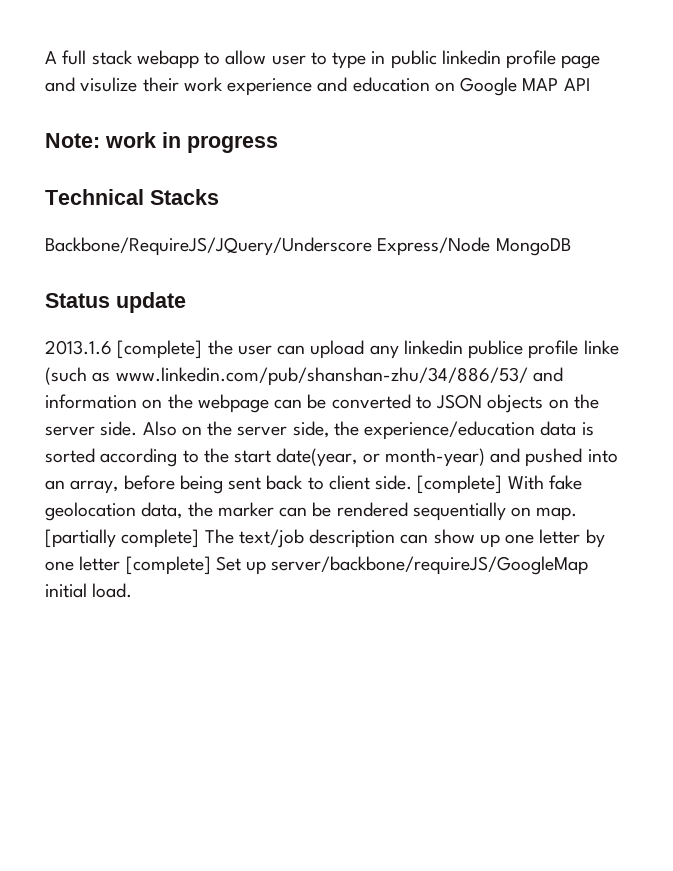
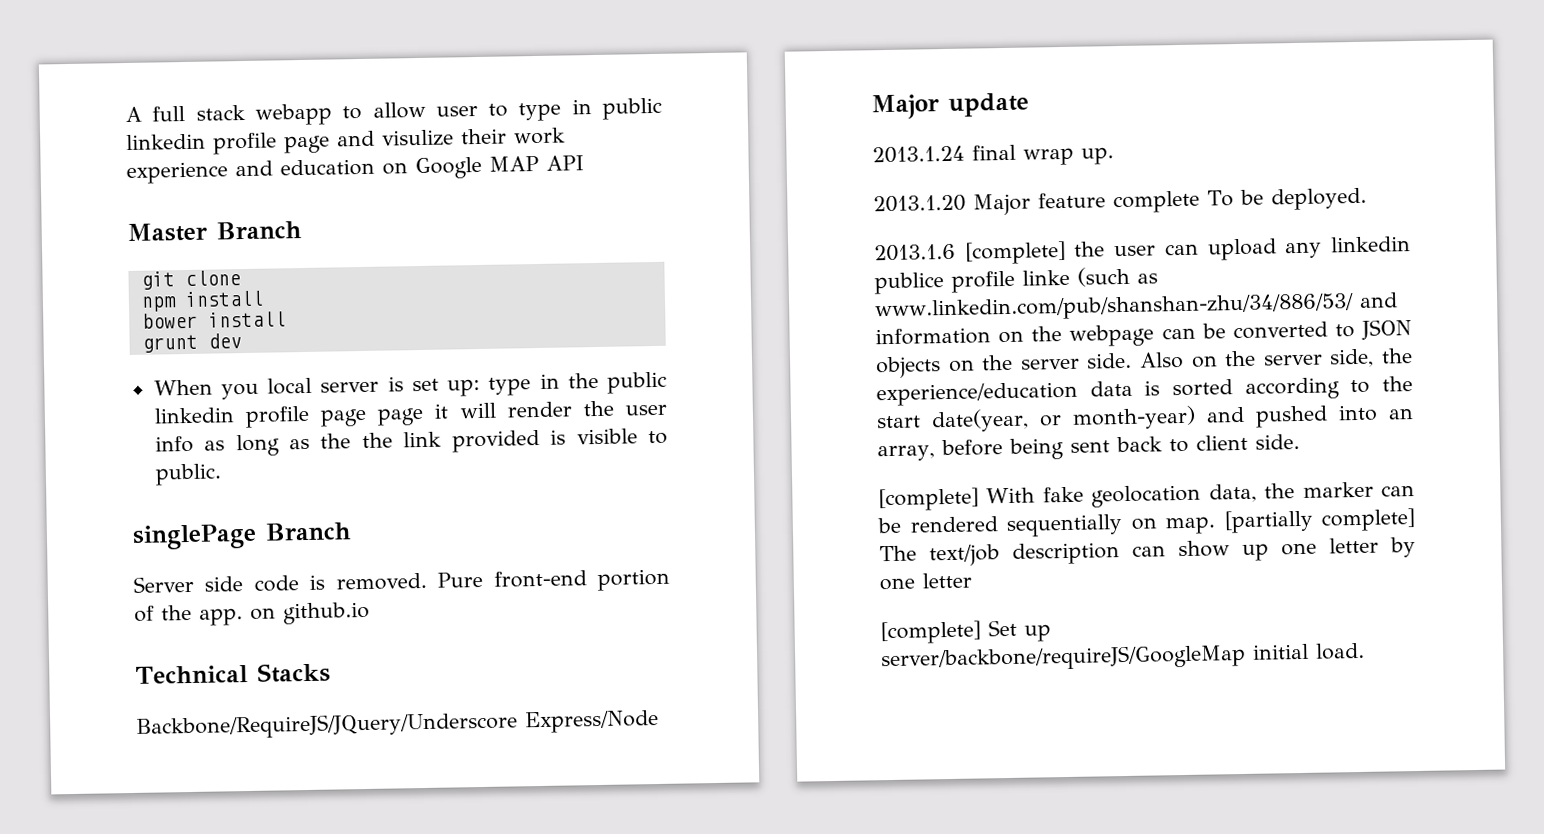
- Note: work in progress
+ Master Branch
+ git clone
+ npm install
+ bower install
+ grunt dev
+ When you local server is set up: type in the public linkedin profile page page it will render the user info as long as the the link provided is visible to public.
+ singlePage Branch
+ Server side code is removed. Pure front-end portion of the app. on github.io
- Backbone/RequireJS/JQuery/Underscore Express/Node MongoDB
- Status update
+ Backbone/RequireJS/JQuery/Underscore Express/Node
+ Major update
+ 2013.1.24 final wrap up.
+ 2013.1.20 Major feature complete To be deployed.
- Also on the server side, the experience/education data is sorted according to the start date(year, or month-year) and pushed into an array, before being sent back to client side. [complete] With fake geolocation data, the marker can be rendered sequentially on map.
+ Also on the server side, the experience/education data is sorted according to the start date(year, or month-year) and pushed into an array, before being sent back to client side.
+ [complete] With fake geolocation data, the marker can be rendered sequentially on map.
- [partially complete] The text/job description can show up one letter by one letter [complete] Set up server/backbone/requireJS/GoogleMap initial load.
+ [partially complete] The text/job description can show up one letter by one letter
+ [complete] Set up server/backbone/requireJS/GoogleMap initial load.

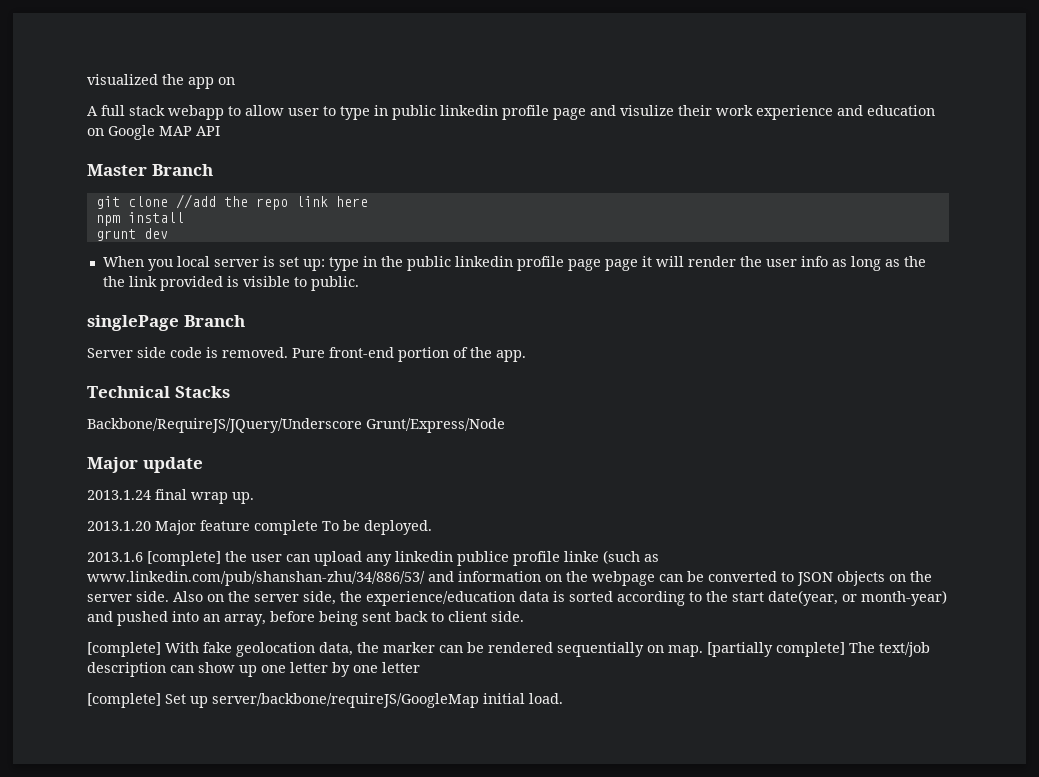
+ visualized the app on
- git clone
+ git clone //add the repo link here
- bower install
- Pure front-end portion of the app. on github.io
+ Pure front-end portion of the app.
- Backbone/RequireJS/JQuery/Underscore Express/Node
+ Backbone/RequireJS/JQuery/Underscore Grunt/Express/Node

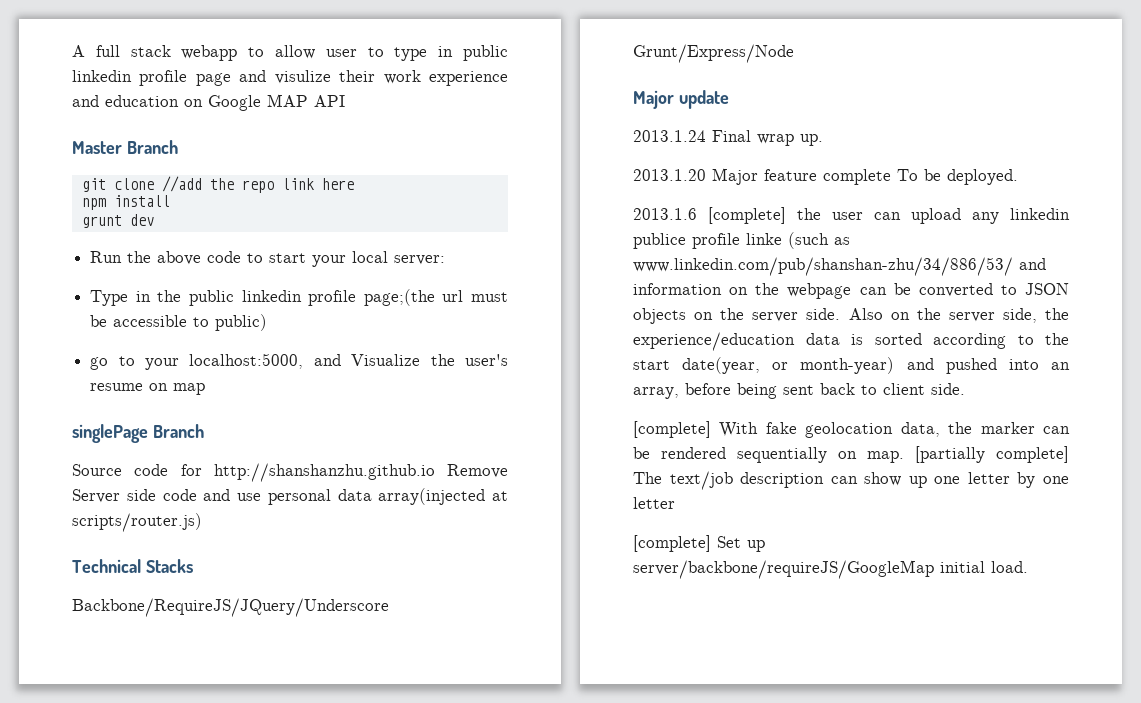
- visualized the app on
- When you local server is set up: type in the public linkedin profile page page it will render the user info as long as the the link provided is visible to public.
+ Run the above code to start your local server:
+ Type in the public linkedin profile page;(the url must be accessible to public)
+ go to your localhost:5000, and Visualize the user's resume on map
  singlePage Branch
- Server side code is removed. Pure front-end portion of the app.
+ Source code for http://shanshanzhu.github.io Remove Server side code and use personal data array(injected at scripts/router.js)
- 2013.1.24 final wrap up.
+ 2013.1.24 Final wrap up.

